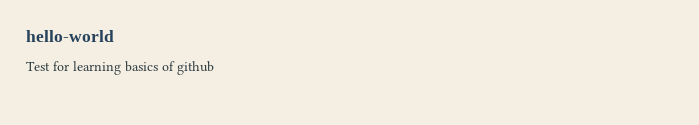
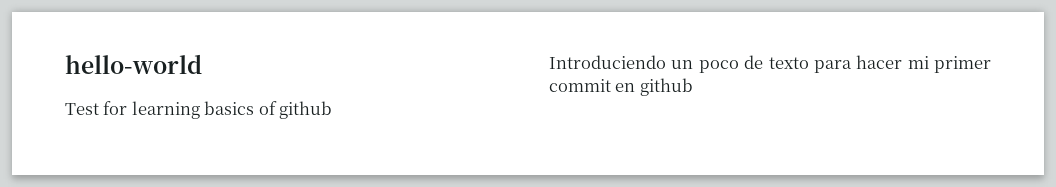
+ Introduciendo un poco de texto para hacer mi primer commit en github

